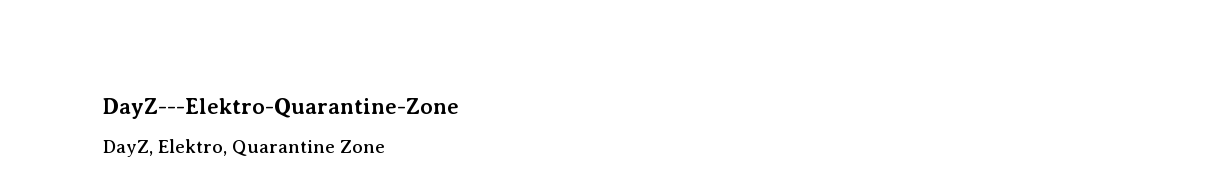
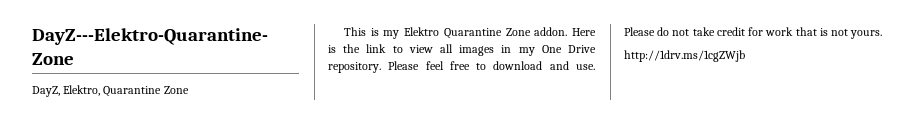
+ This is my Elektro Quarantine Zone addon. Here is the link to view all images in my One Drive repository. Please feel free to download and use. Please do not take credit for work that is not yours.
+ http://1drv.ms/1cgZWjb

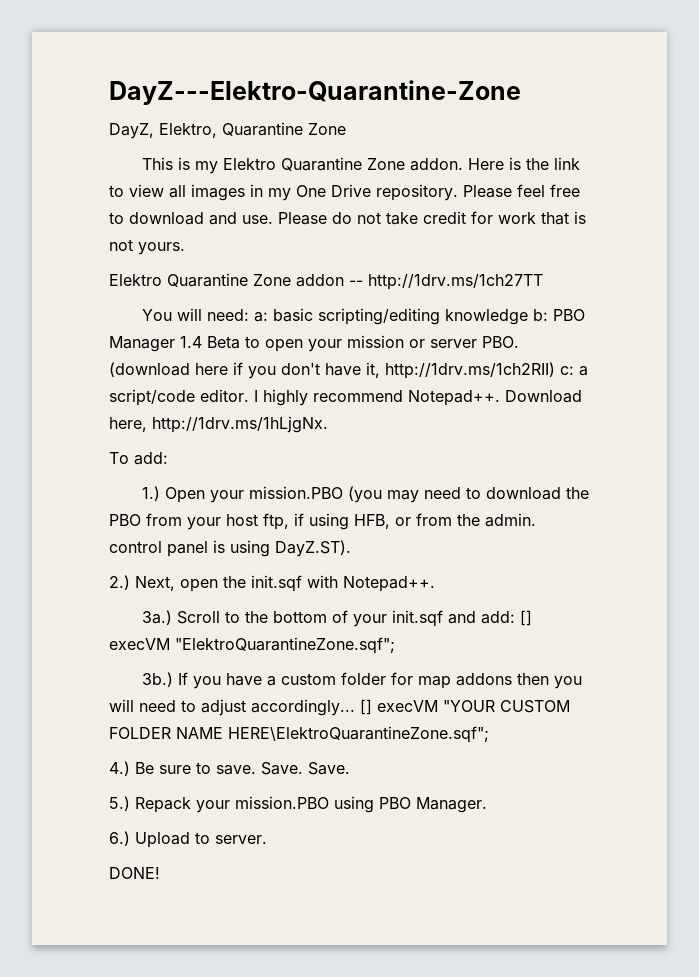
- http://1drv.ms/1cgZWjb
+ Elektro Quarantine Zone addon -- http://1drv.ms/1ch27TT
+ You will need: a: basic scripting/editing knowledge b: PBO Manager 1.4 Beta to open your mission or server PBO. (download here if you don't have it, http://1drv.ms/1ch2RII) c: a script/code editor. I highly recommend Notepad++. Download here, http://1drv.ms/1hLjgNx.
+ To add:
+ 1.) Open your mission.PBO (you may need to download the PBO from your host ftp, if using HFB, or from the admin. control panel is using DayZ.ST).
+ 2.) Next, open the init.sqf with Notepad++.
+ 3a.) Scroll to the bottom of your init.sqf and add: [] execVM "ElektroQuarantineZone.sqf";
+ 3b.) If you have a custom folder for map addons then you will need to adjust accordingly... [] execVM "YOUR CUSTOM FOLDER NAME HERE\ElektroQuarantineZone.sqf";
+ 4.) Be sure to save. Save. Save.
+ 5.) Repack your mission.PBO using PBO Manager.
+ 6.) Upload to server.
+ DONE!

